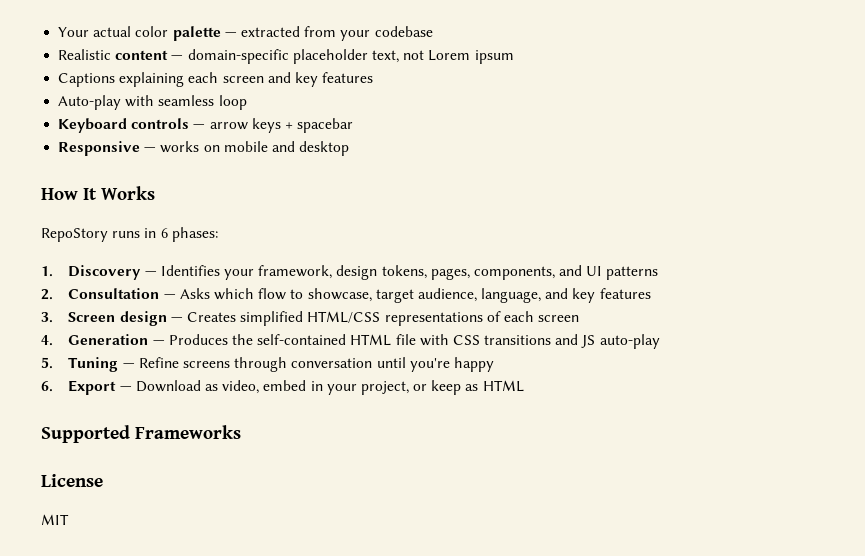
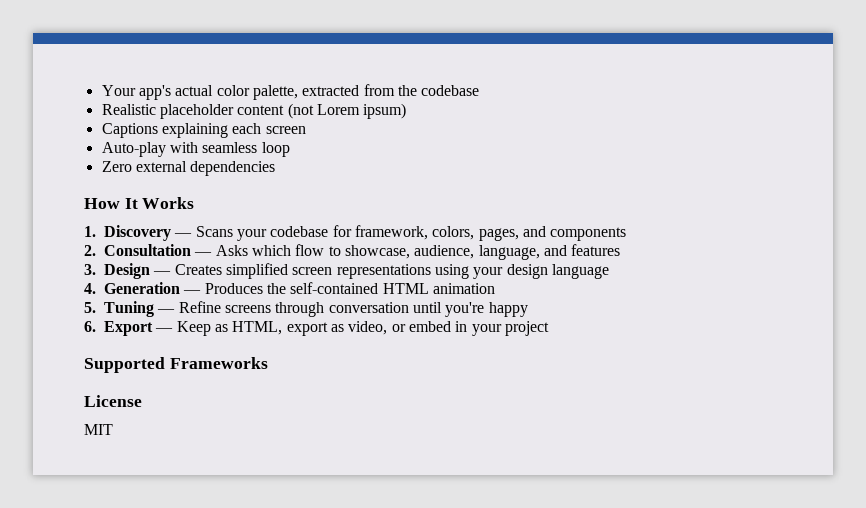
- Your actual color palette — extracted from your codebase
+ Your app's actual color palette, extracted from the codebase
- Realistic content — domain-specific placeholder text, not Lorem ipsum
+ Realistic placeholder content (not Lorem ipsum)
- Captions explaining each screen and key features
+ Captions explaining each screen
- Keyboard controls — arrow keys + spacebar
- Responsive — works on mobile and desktop
+ Zero external dependencies
  How It Works
- RepoStory runs in 6 phases:
- 1. Discovery — Identifies your framework, design tokens, pages, components, and UI patterns
+ 1. Discovery — Scans your codebase for framework, colors, pages, and components
- 2. Consultation — Asks which flow to showcase, target audience, language, and key features
+ 2. Consultation — Asks which flow to showcase, audience, language, and features
- 3. Screen design — Creates simplified HTML/CSS representations of each screen
+ 3. Design — Creates simplified screen representations using your design language
- 4. Generation — Produces the self-contained HTML file with CSS transitions and JS auto-play
+ 4. Generation — Produces the self-contained HTML animation
- 6. Export — Download as video, embed in your project, or keep as HTML
+ 6. Export — Keep as HTML, export as video, or embed in your project

